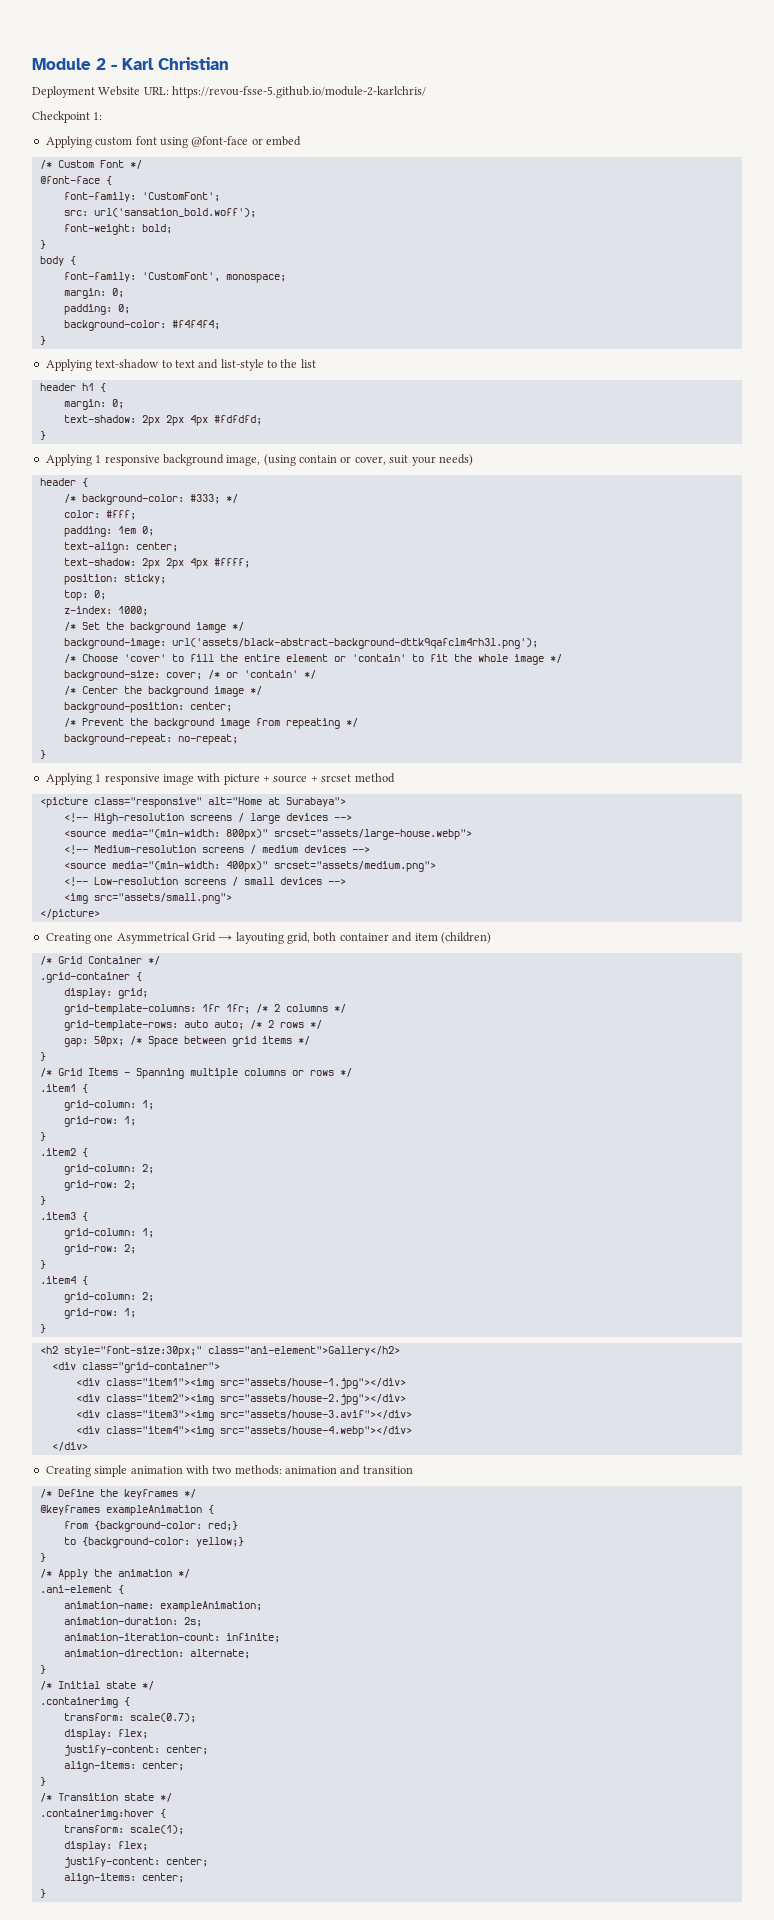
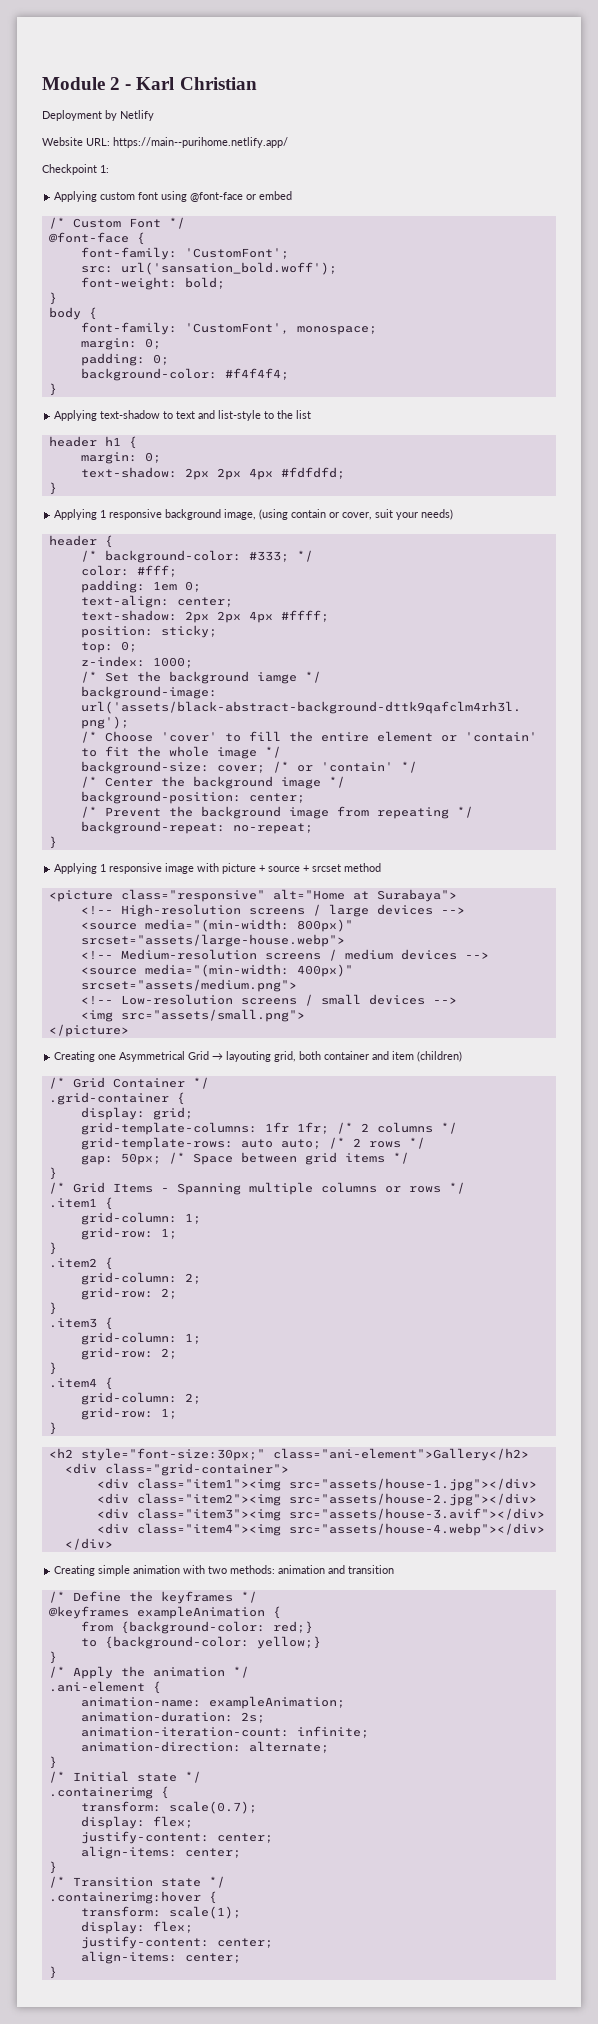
- Deployment Website URL: https://revou-fsse-5.github.io/module-2-karlchris/
+ Deployment by Netlify
+ Website URL: https://main--purihome.netlify.app/

